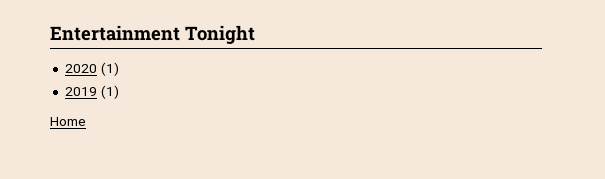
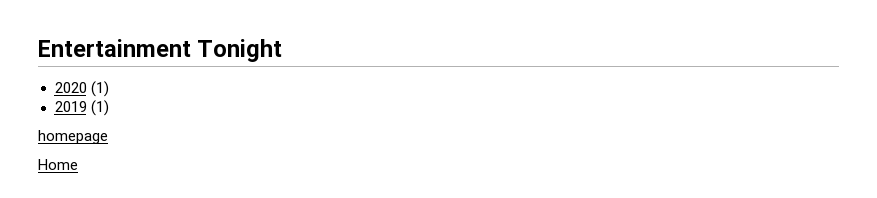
+ homepage

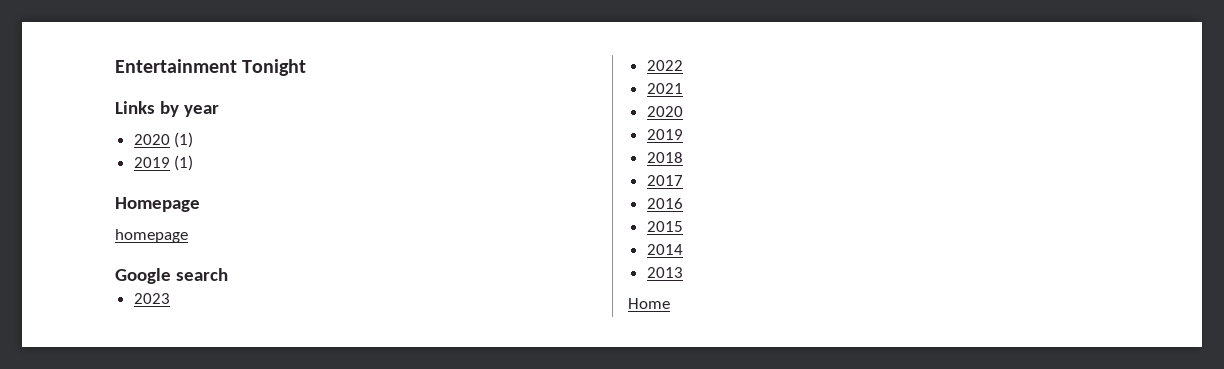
+ Links by year
+ Homepage
+ Google search
+ 2023
+ 2022
+ 2021
+ 2020
+ 2019
+ 2018
+ 2017
+ 2016
+ 2015
+ 2014
+ 2013

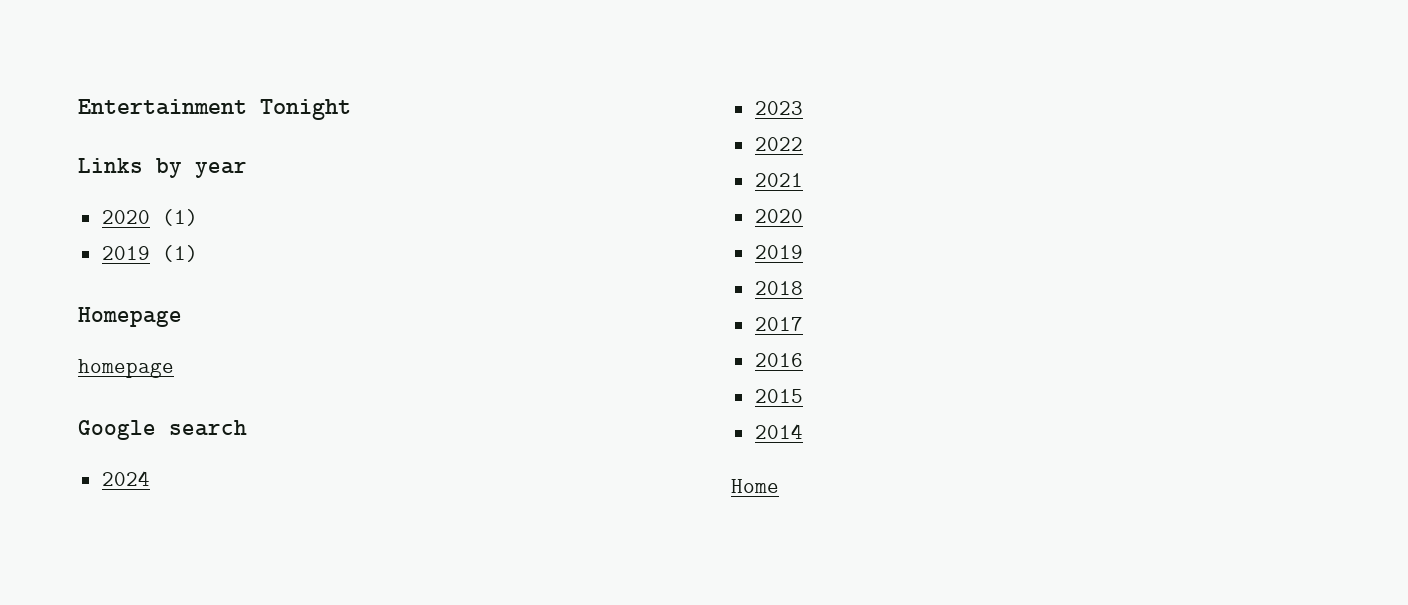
+ 2024
- 2013

